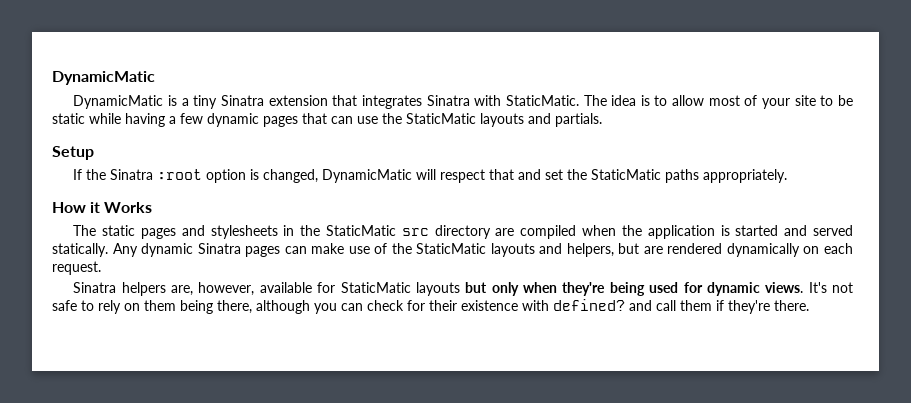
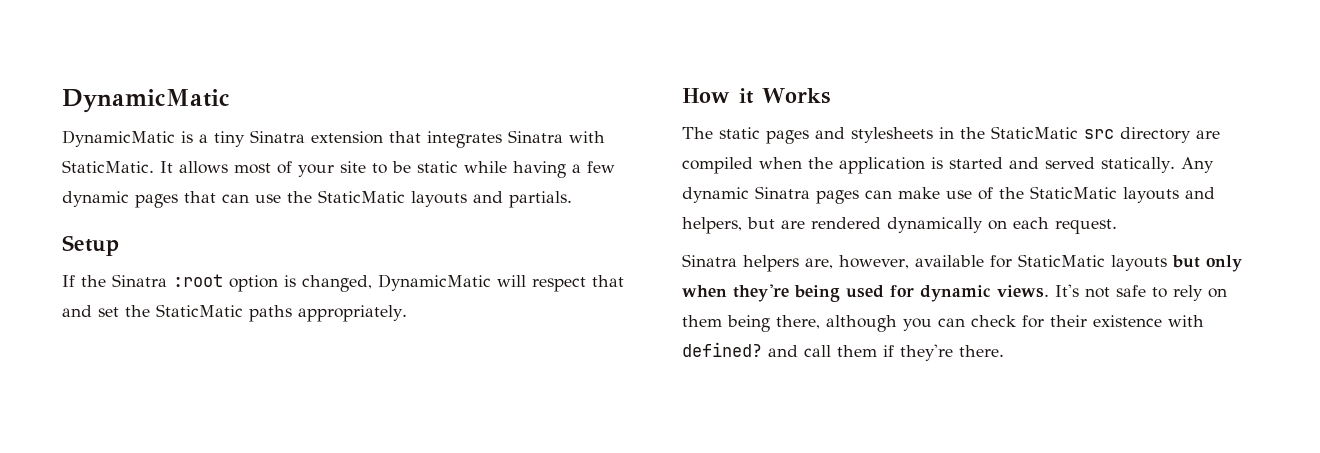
- The idea is to allow most of your site to be static while having a few dynamic pages that can use the StaticMatic layouts and partials.
+ It allows most of your site to be static while having a few dynamic pages that can use the StaticMatic layouts and partials.

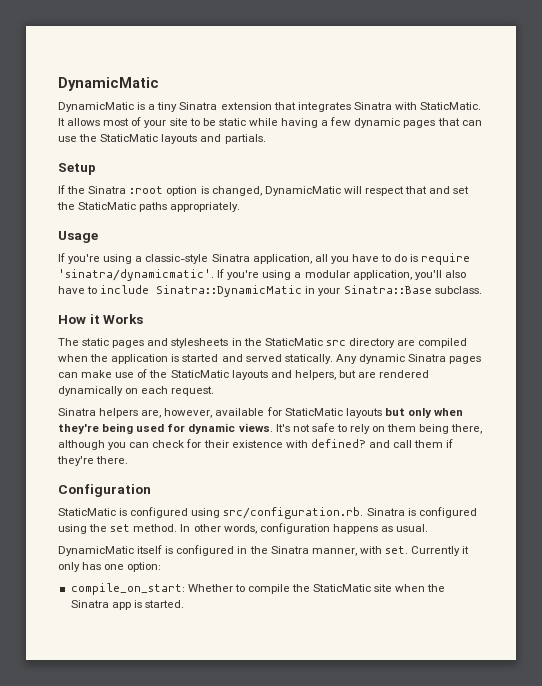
+ Usage
+ If you're using a classic-style Sinatra application, all you have to do is require 'sinatra/dynamicmatic'. If you're using a modular application, you'll also have to include Sinatra::DynamicMatic in your Sinatra::Base subclass.
+ Configuration
+ StaticMatic is configured using src/configuration.rb. Sinatra is configured using the set method. In other words, configuration happens as usual.
+ DynamicMatic itself is configured in the Sinatra manner, with set. Currently it only has one option:
+ compile_on_start: Whether to compile the StaticMatic site when the Sinatra app is started.

